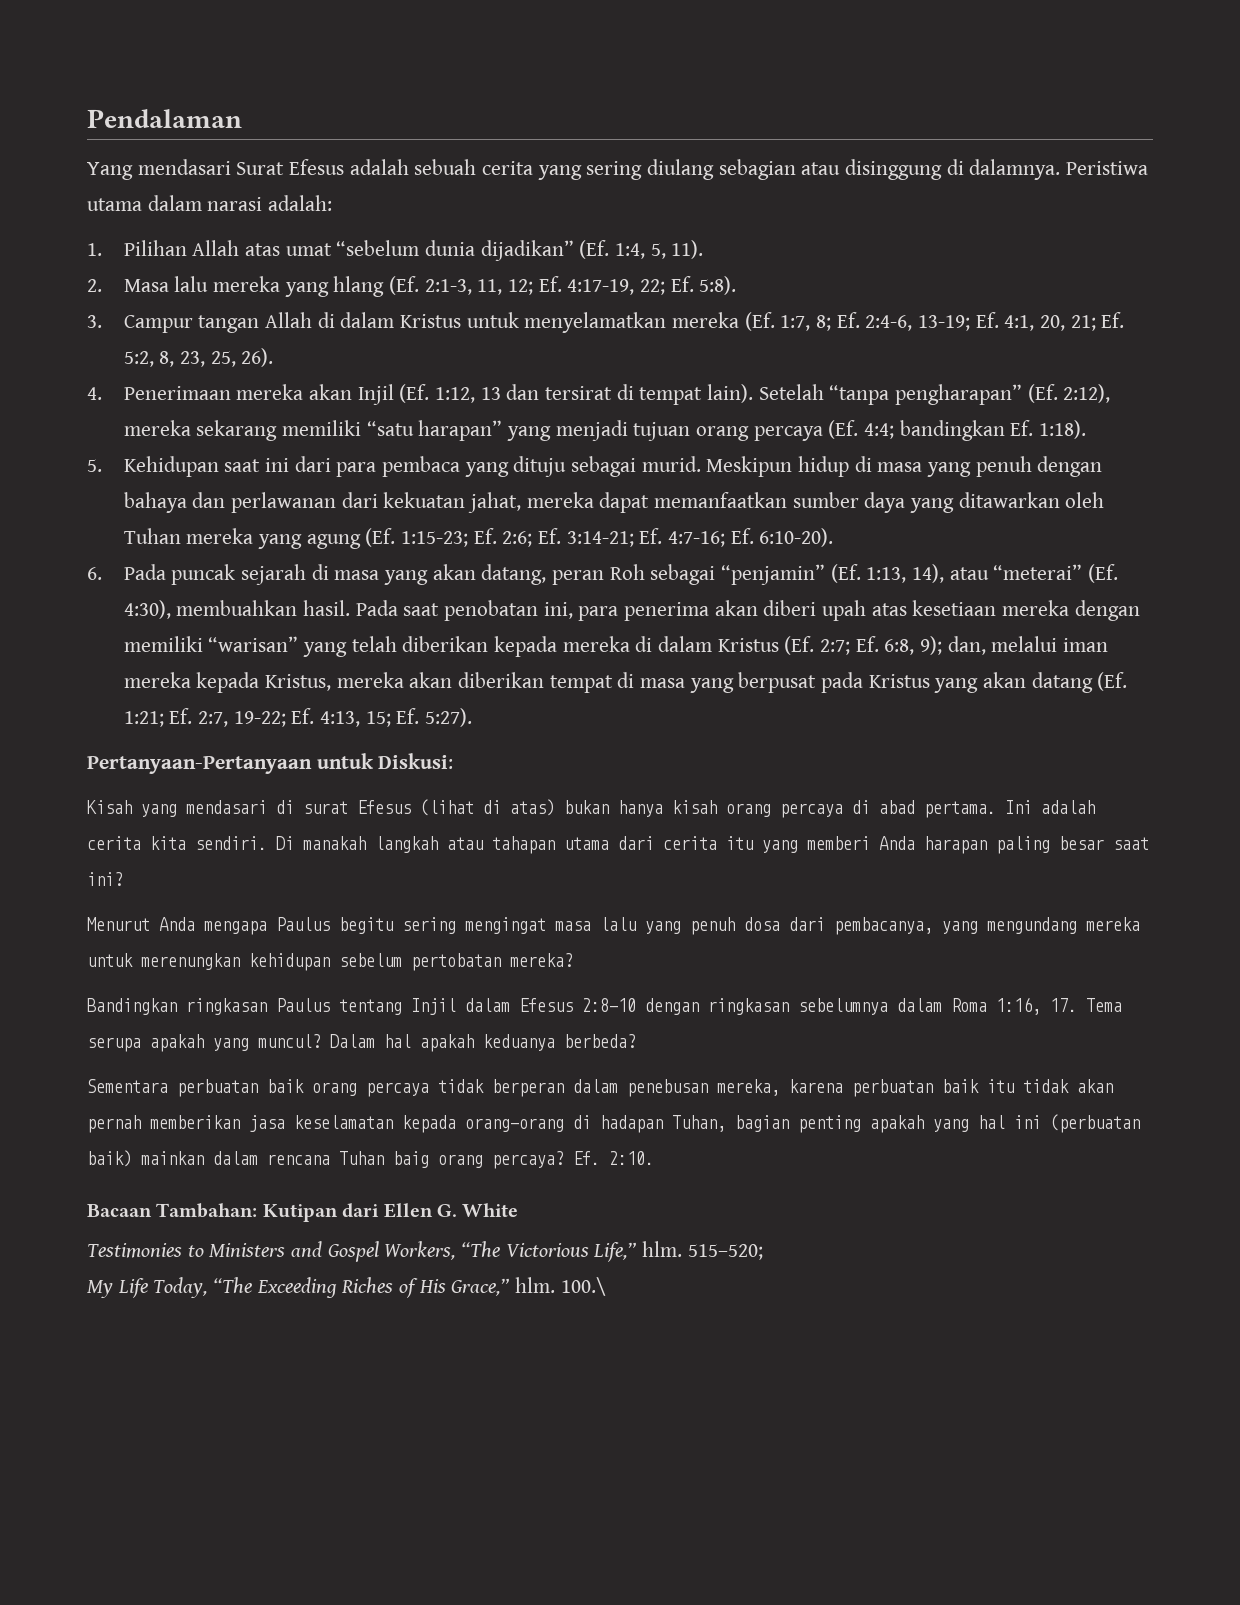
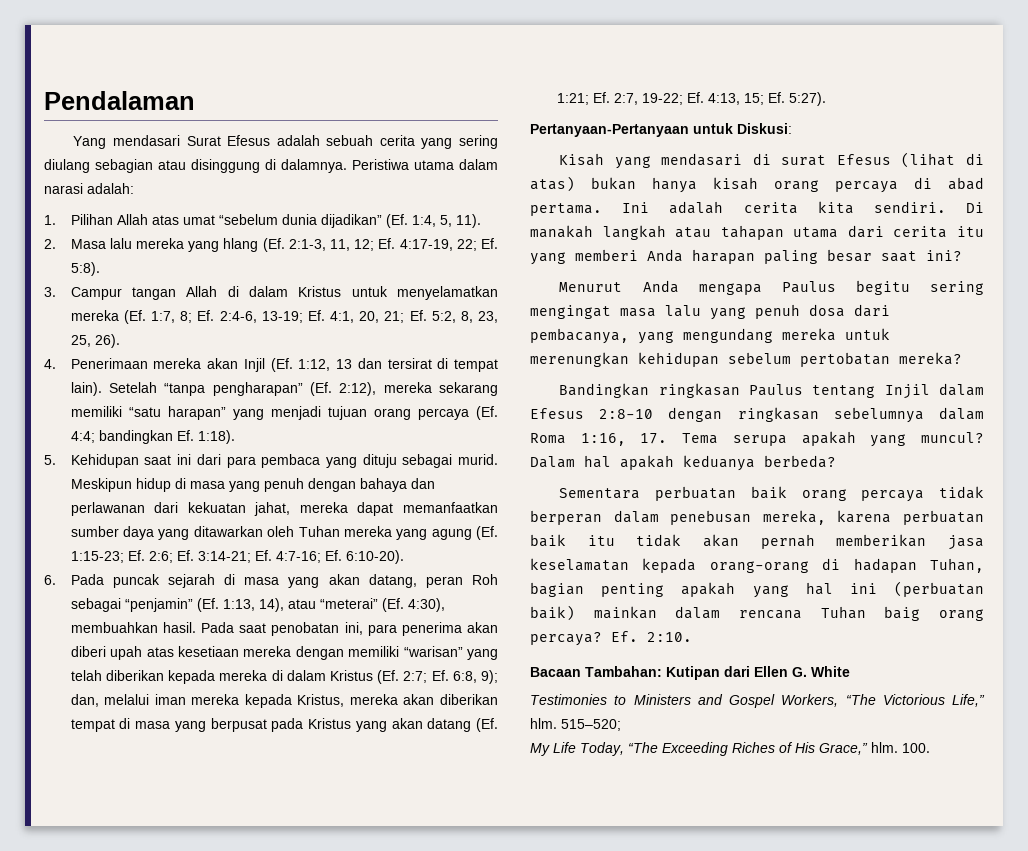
- 100.\
+ 100.

